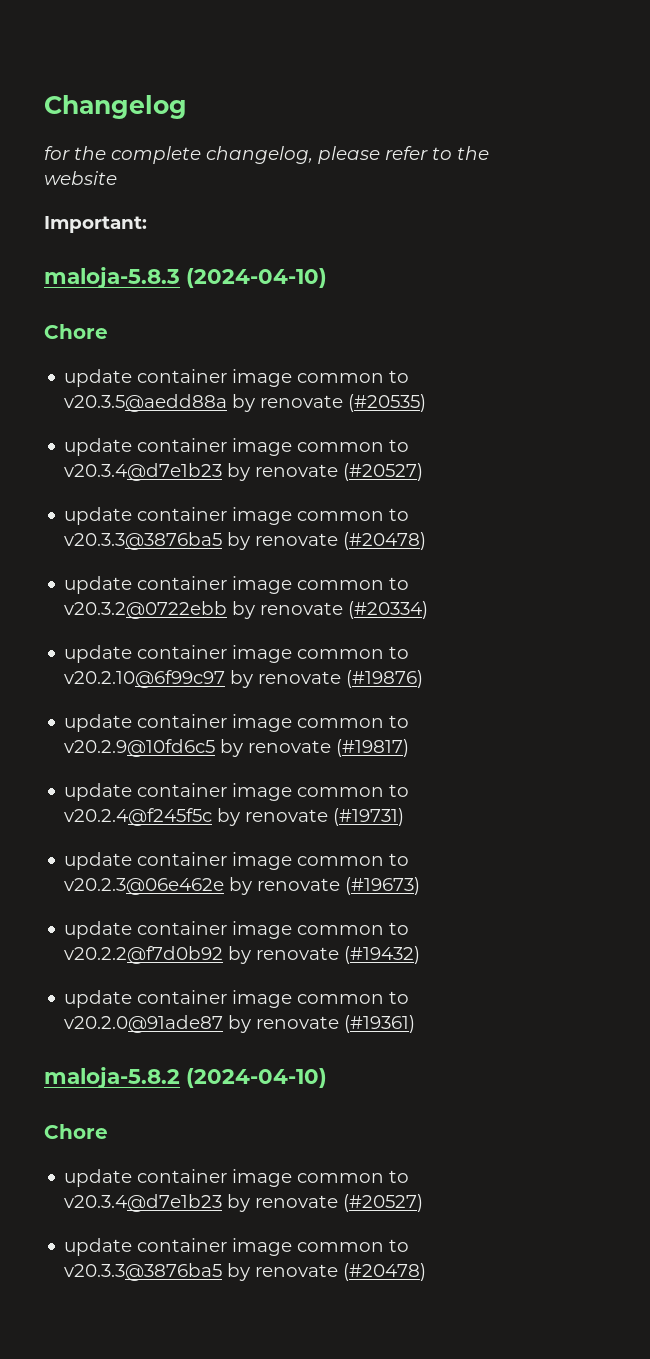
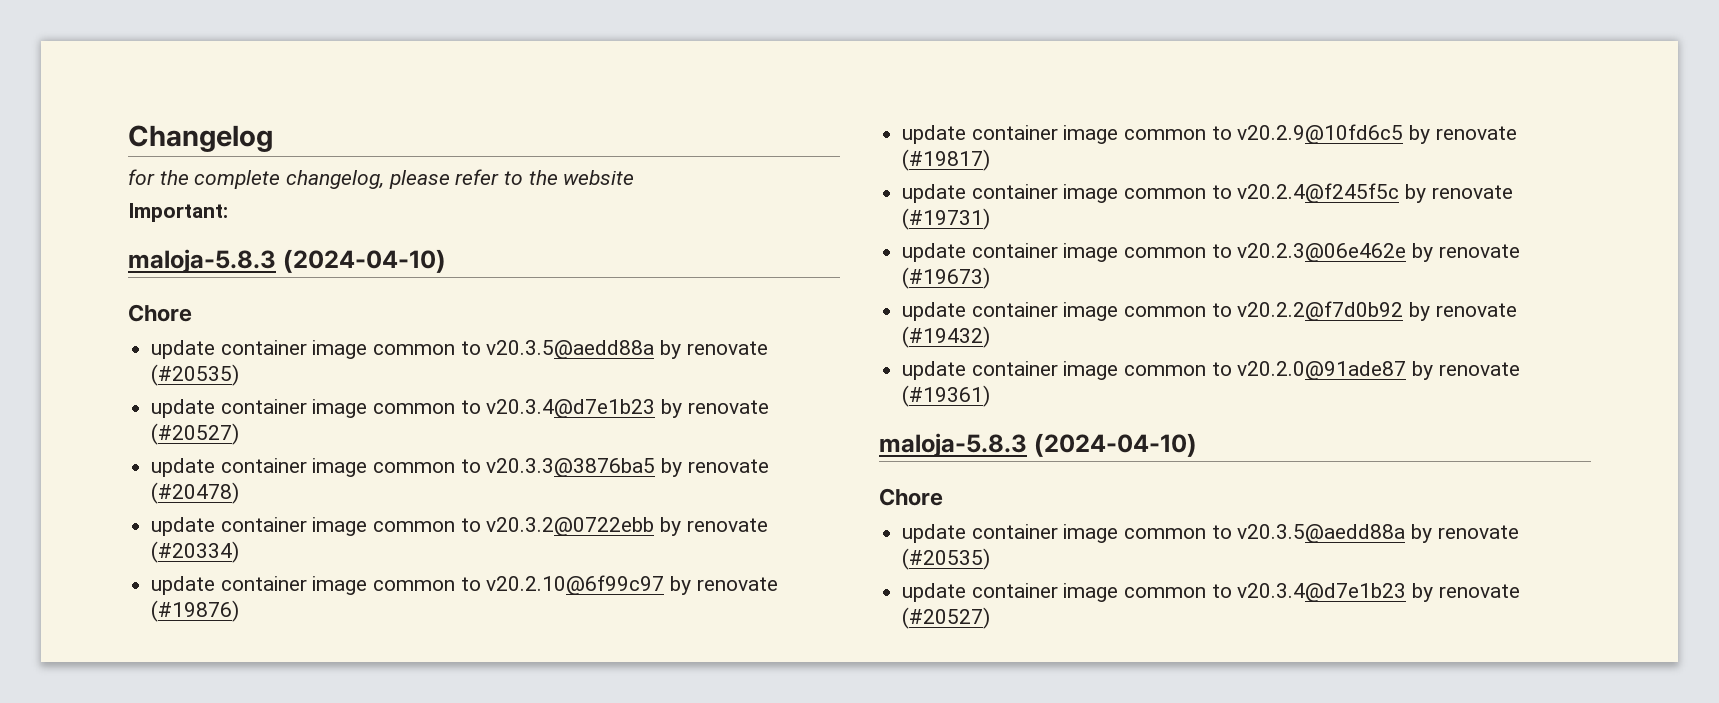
  update container image common to v20.2.0@91ade87 by renovate (#19361)
- maloja-5.8.2 (2024-04-10)
+ maloja-5.8.3 (2024-04-10)
  Chore
+ update container image common to v20.3.5@aedd88a by renovate (#20535)
  update container image common to v20.3.4@d7e1b23 by renovate (#20527)
- update container image common to v20.3.3@3876ba5 by renovate (#20478)

